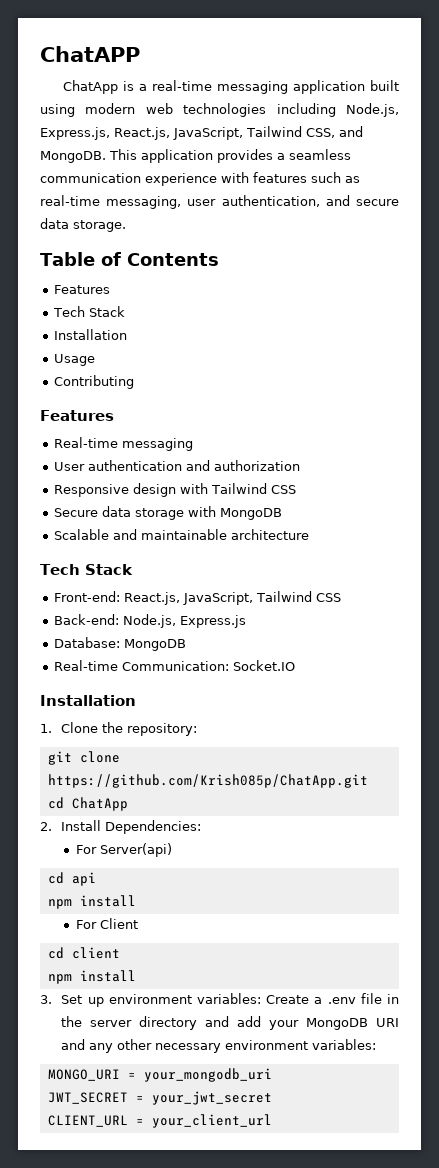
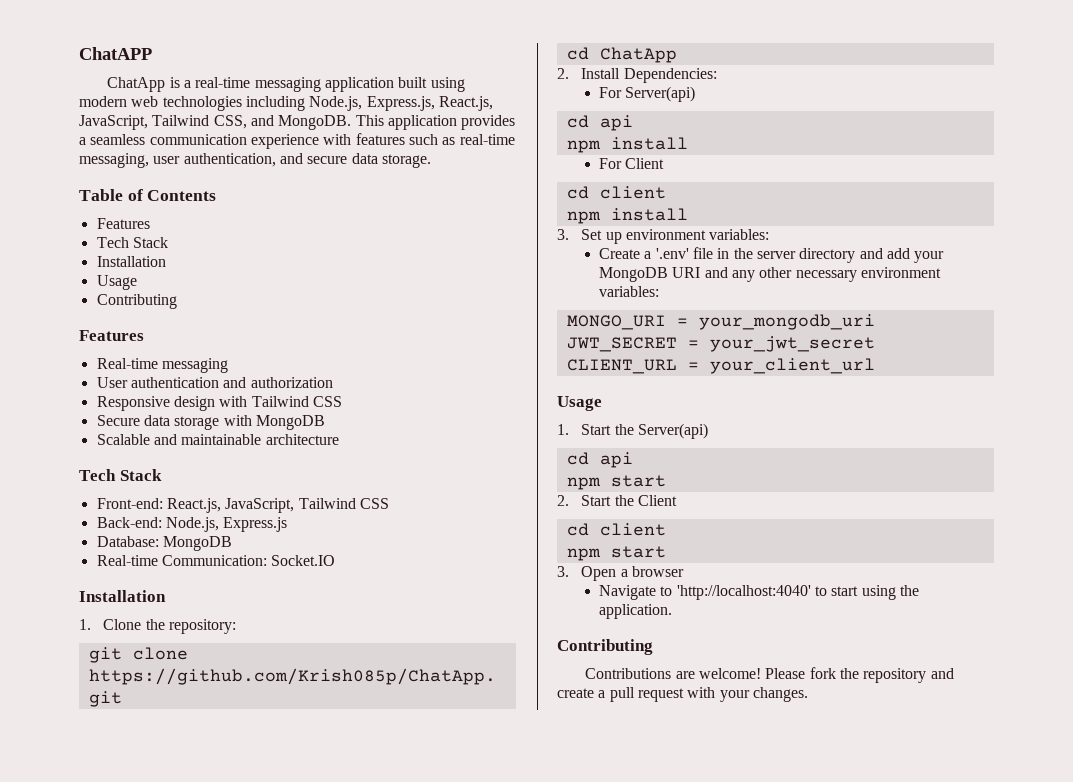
- 3. Set up environment variables: Create a .env file in the server directory and add your MongoDB URI and any other necessary environment variables:
+ 3. Set up environment variables:
+ Create a '.env' file in the server directory and add your MongoDB URI and any other necessary environment variables:
  CLIENT_URL = your_client_url
+ Usage
+ 1. Start the Server(api)
+ cd api
+ npm start
+ 2. Start the Client
+ cd client
+ npm start
+ 3. Open a browser
+ Navigate to 'http://localhost:4040' to start using the application.
+ Contributing
+ Contributions are welcome! Please fork the repository and create a pull request with your changes.

